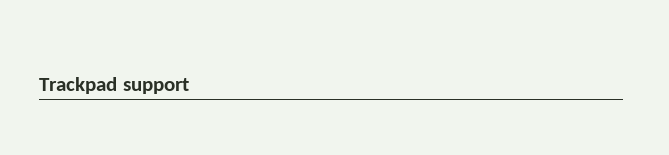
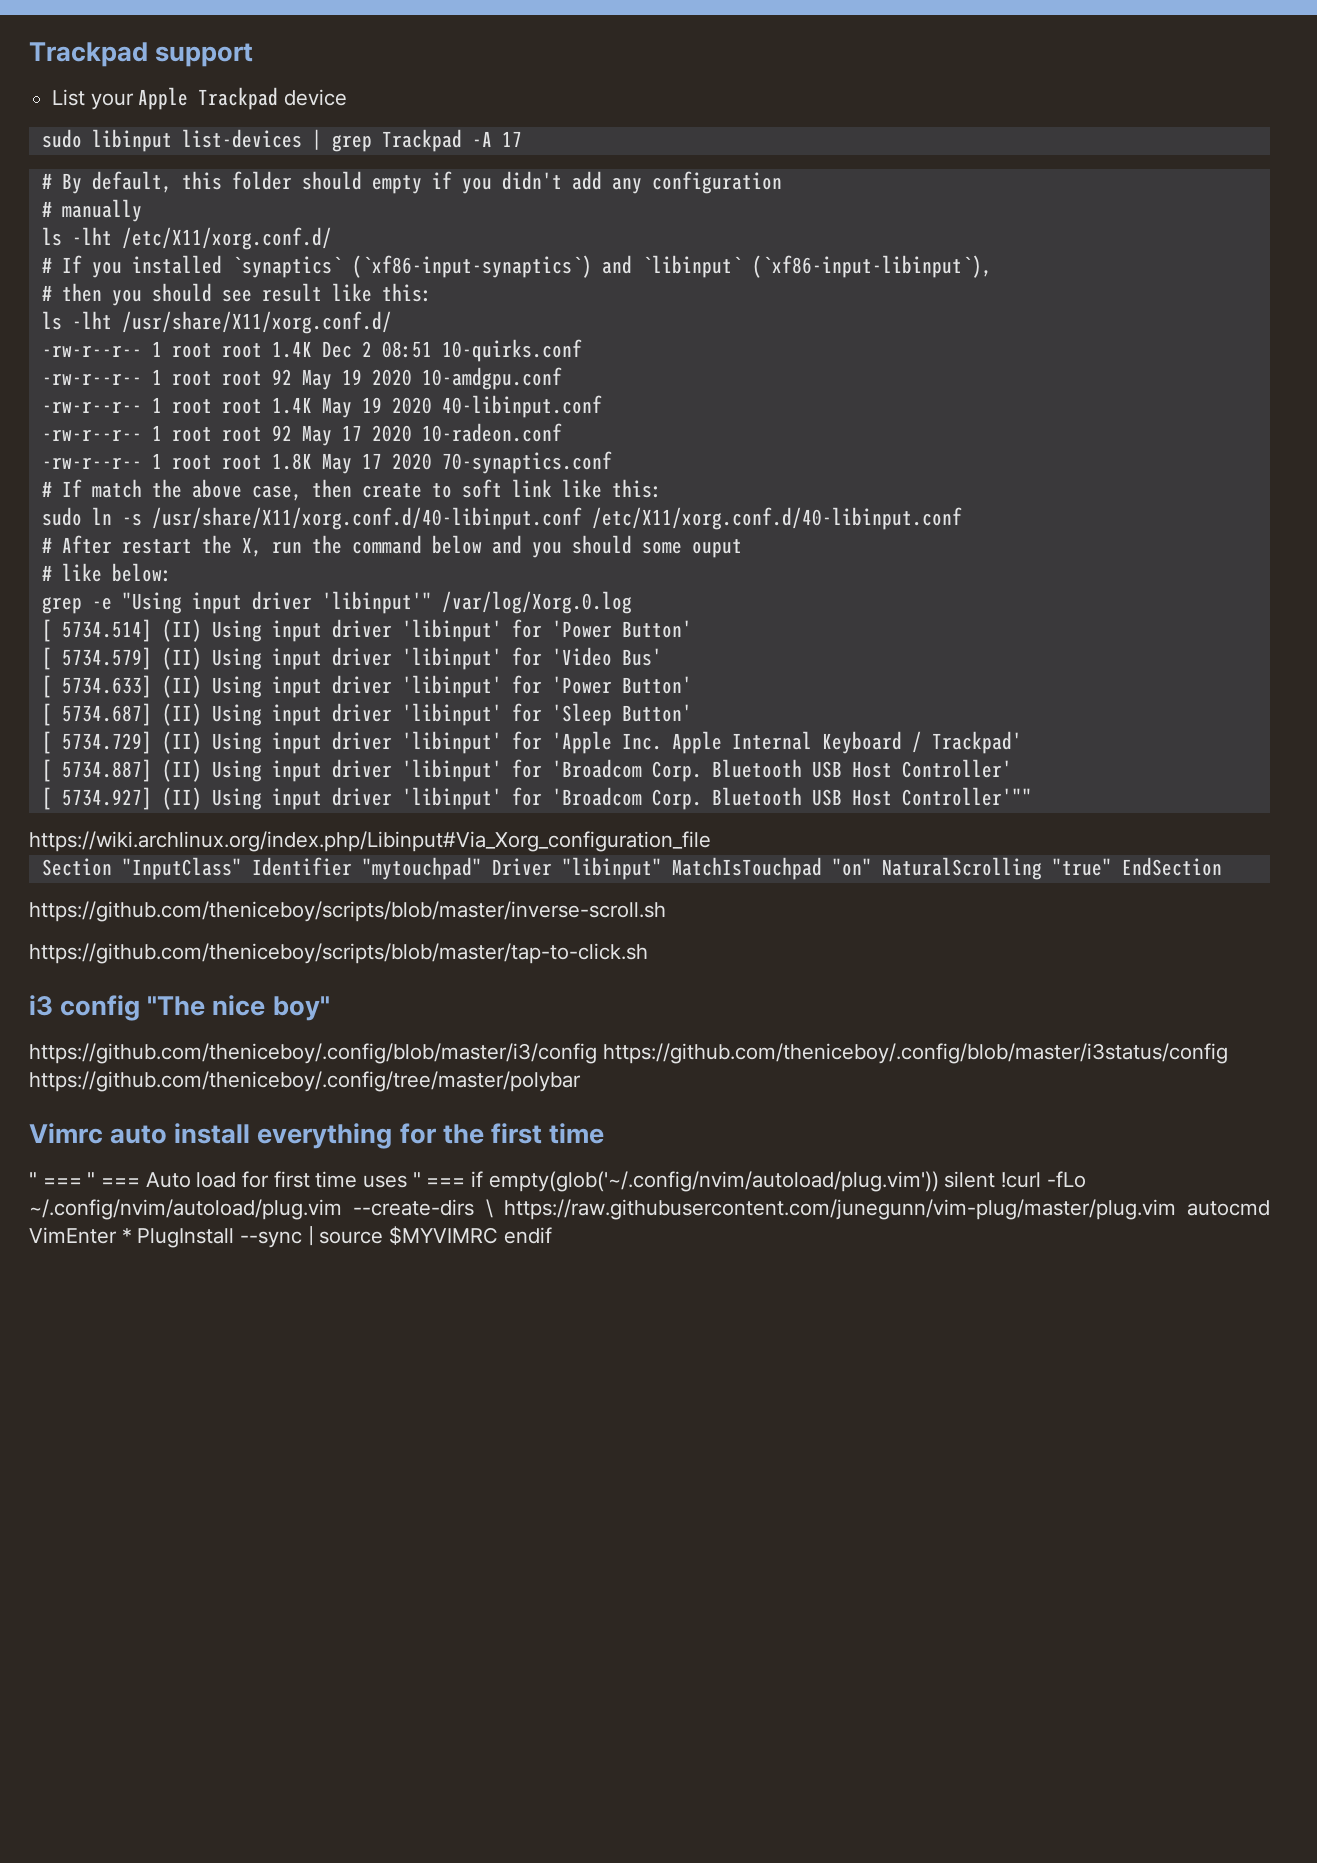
+ List your Apple Trackpad device
+ sudo libinput list-devices | grep Trackpad -A 17
+ # By default, this folder should empty if you didn't add any configuration
+ # manually
+ ls -lht /etc/X11/xorg.conf.d/
+ # If you installed `synaptics` (`xf86-input-synaptics`) and `libinput` (`xf86-input-libinput`),
+ # then you should see result like this:
+ ls -lht /usr/share/X11/xorg.conf.d/
+ -rw-r--r-- 1 root root 1.4K Dec 2 08:51 10-quirks.conf
+ -rw-r--r-- 1 root root 92 May 19 2020 10-amdgpu.conf
+ -rw-r--r-- 1 root root 1.4K May 19 2020 40-libinput.conf
+ -rw-r--r-- 1 root root 92 May 17 2020 10-radeon.conf
+ -rw-r--r-- 1 root root 1.8K May 17 2020 70-synaptics.conf
+ # If match the above case, then create to soft link like this:
+ sudo ln -s /usr/share/X11/xorg.conf.d/40-libinput.conf /etc/X11/xorg.conf.d/40-libinput.conf
+ # After restart the X, run the command below and you should some ouput
+ # like below:
+ grep -e "Using input driver 'libinput'" /var/log/Xorg.0.log
+ [ 5734.514] (II) Using input driver 'libinput' for 'Power Button'
+ [ 5734.579] (II) Using input driver 'libinput' for 'Video Bus'
+ [ 5734.633] (II) Using input driver 'libinput' for 'Power Button'
+ [ 5734.687] (II) Using input driver 'libinput' for 'Sleep Button'
+ [ 5734.729] (II) Using input driver 'libinput' for 'Apple Inc. Apple Internal Keyboard / Trackpad'
+ [ 5734.887] (II) Using input driver 'libinput' for 'Broadcom Corp. Bluetooth USB Host Controller'
+ [ 5734.927] (II) Using input driver 'libinput' for 'Broadcom Corp. Bluetooth USB Host Controller'""
+ https://wiki.archlinux.org/index.php/Libinput#Via_Xorg_configuration_file
+ Section "InputClass" Identifier "mytouchpad" Driver "libinput" MatchIsTouchpad "on" NaturalScrolling "true" EndSection
+ https://github.com/theniceboy/scripts/blob/master/inverse-scroll.sh
+ https://github.com/theniceboy/scripts/blob/master/tap-to-click.sh
+ i3 config "The nice boy"
+ https://github.com/theniceboy/.config/blob/master/i3/config https://github.com/theniceboy/.config/blob/master/i3status/config https://github.com/theniceboy/.config/tree/master/polybar
+ Vimrc auto install everything for the first time
+ " === " === Auto load for first time uses " === if empty(glob('~/.config/nvim/autoload/plug.vim')) silent !curl -fLo ~/.config/nvim/autoload/plug.vim --create-dirs \ https://raw.githubusercontent.com/junegunn/vim-plug/master/plug.vim autocmd VimEnter * PlugInstall --sync | source $MYVIMRC endif

